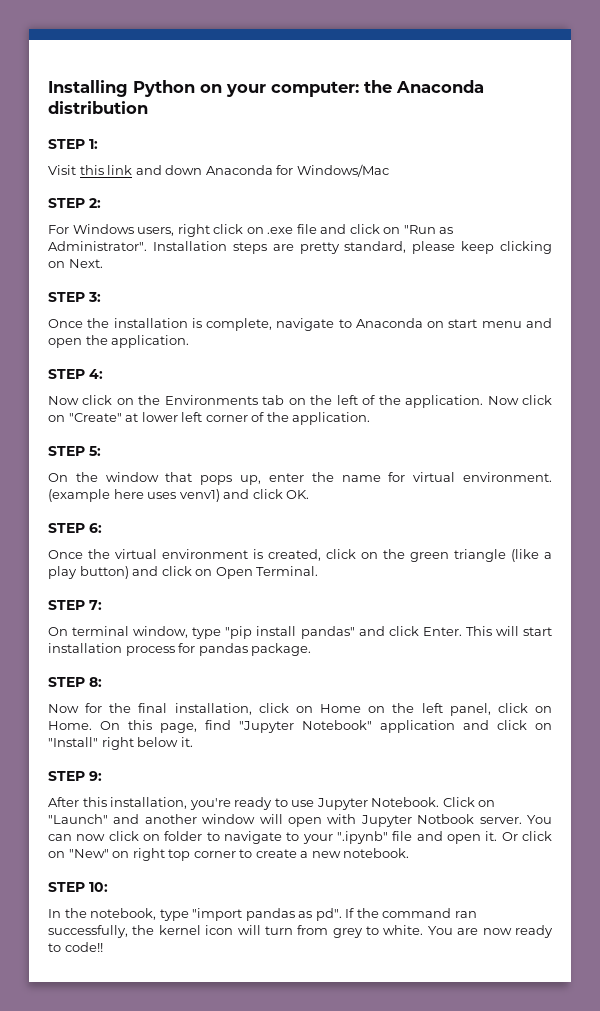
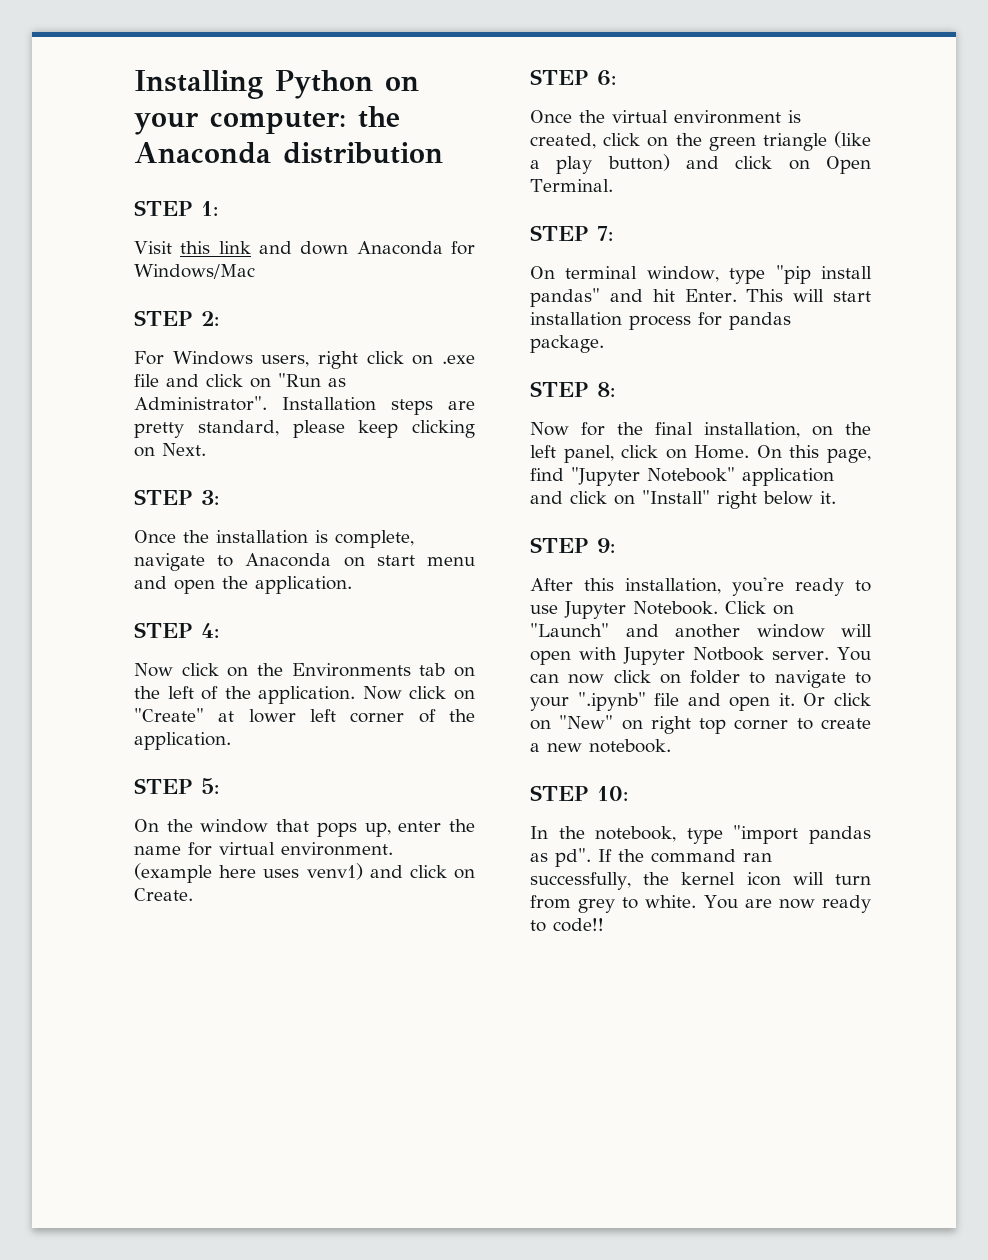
- (example here uses venv1) and click OK.
+ (example here uses venv1) and click on Create.
- On terminal window, type "pip install pandas" and click Enter.
+ On terminal window, type "pip install pandas" and hit Enter.
- Now for the final installation, click on Home on the left panel, click on Home.
+ Now for the final installation, on the left panel, click on Home.

